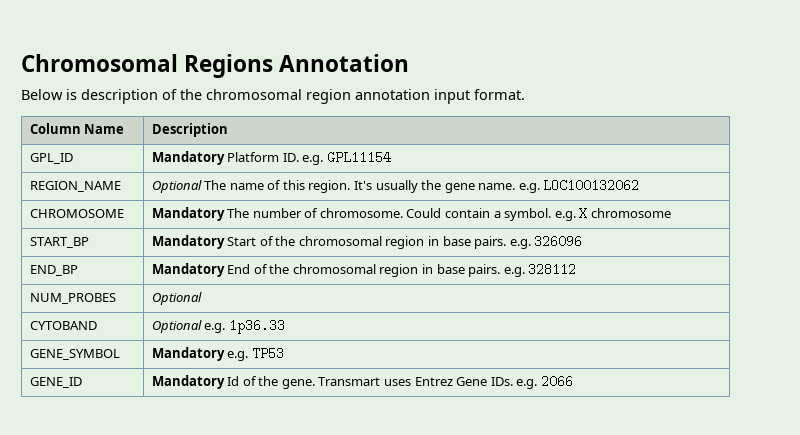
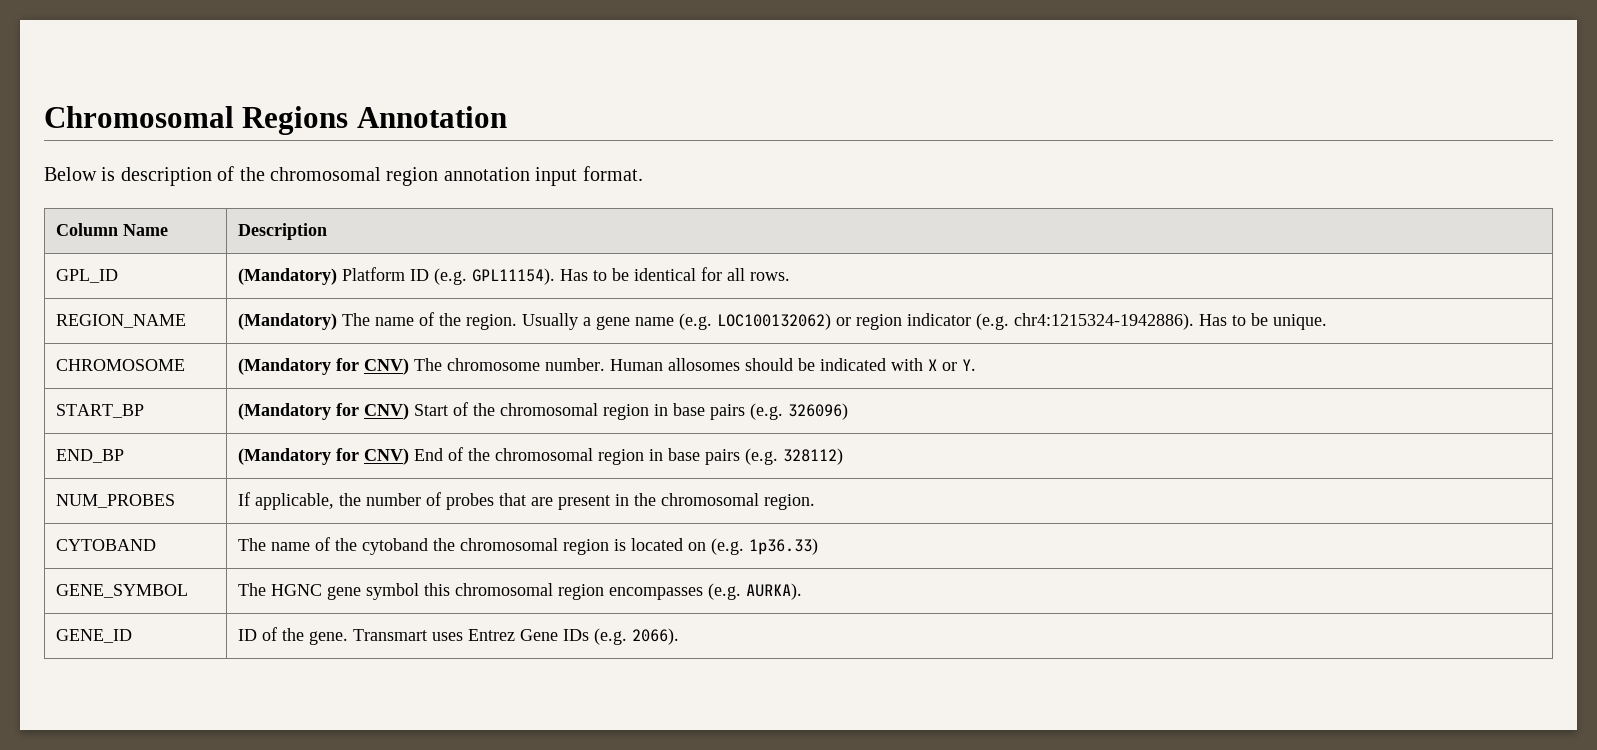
- GPL_ID | Mandatory Platform ID. e.g. GPL11154
+ GPL_ID | (Mandatory) Platform ID (e.g. GPL11154). Has to be identical for all rows.
- REGION_NAME | Optional The name of this region. It's usually the gene name. e.g. LOC100132062
- CHROMOSOME | Mandatory The number of chromosome. Could contain a symbol. e.g. X chromosome
- START_BP | Mandatory Start of the chromosomal region in base pairs. e.g. 326096
- END_BP | Mandatory End of the chromosomal region in base pairs. e.g. 328112
- NUM_PROBES | Optional
- CYTOBAND | Optional e.g. 1p36.33
- GENE_SYMBOL | Mandatory e.g. TP53
+ REGION_NAME | (Mandatory) The name of the region. Usually a gene name (e.g. LOC100132062) or region indicator (e.g. chr4:1215324-1942886). Has to be unique.
+ CHROMOSOME | (Mandatory for CNV) The chromosome number. Human allosomes should be indicated with X or Y.
+ START_BP | (Mandatory for CNV) Start of the chromosomal region in base pairs (e.g. 326096)
+ END_BP | (Mandatory for CNV) End of the chromosomal region in base pairs (e.g. 328112)
+ NUM_PROBES | If applicable, the number of probes that are present in the chromosomal region.
+ CYTOBAND | The name of the cytoband the chromosomal region is located on (e.g. 1p36.33)
+ GENE_SYMBOL | The HGNC gene symbol this chromosomal region encompasses (e.g. AURKA).
- GENE_ID | Mandatory Id of the gene. Transmart uses Entrez Gene IDs. e.g. 2066
+ GENE_ID | ID of the gene. Transmart uses Entrez Gene IDs (e.g. 2066).

